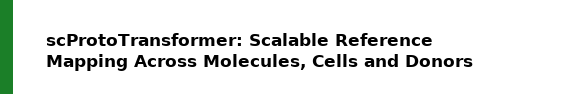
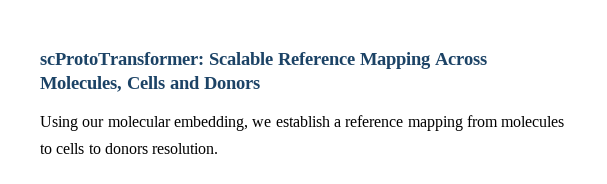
+ Using our molecular embedding, we establish a reference mapping from molecules to cells to donors resolution.

